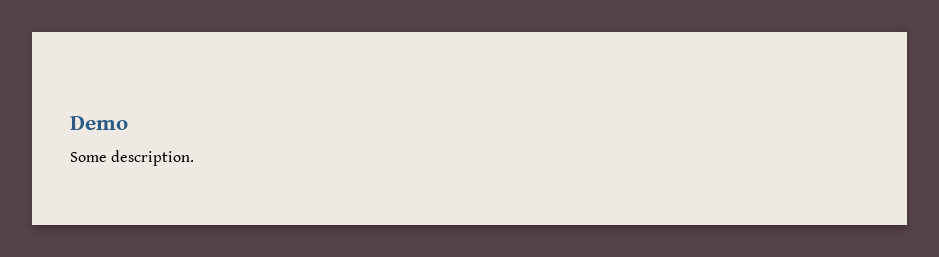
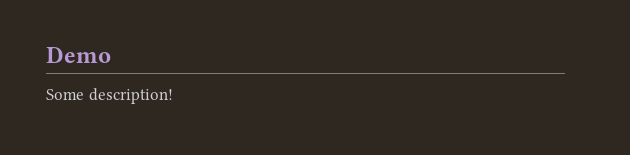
- Some description.
+ Some description!

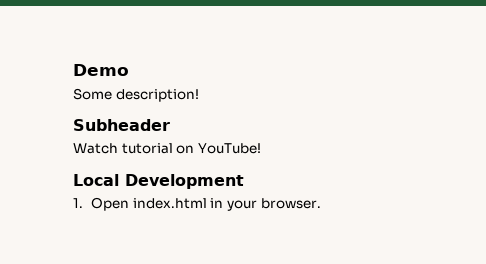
+ Subheader
+ Watch tutorial on YouTube!
+ Local Development
+ 1. Open index.html in your browser.

